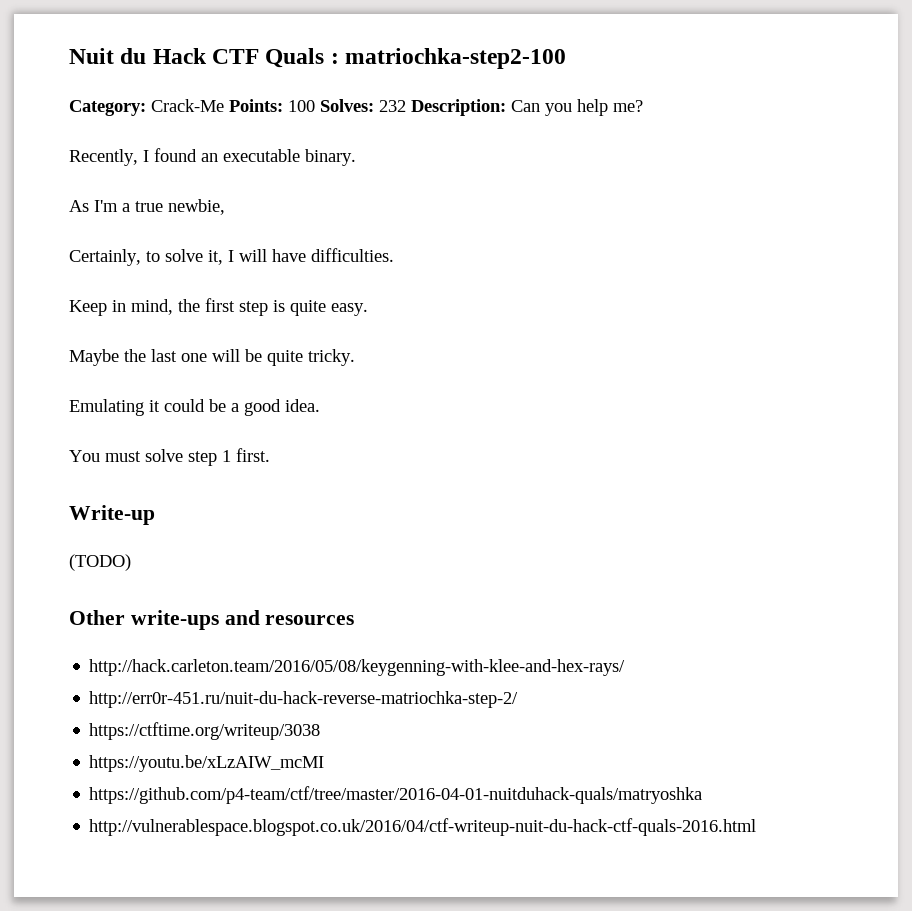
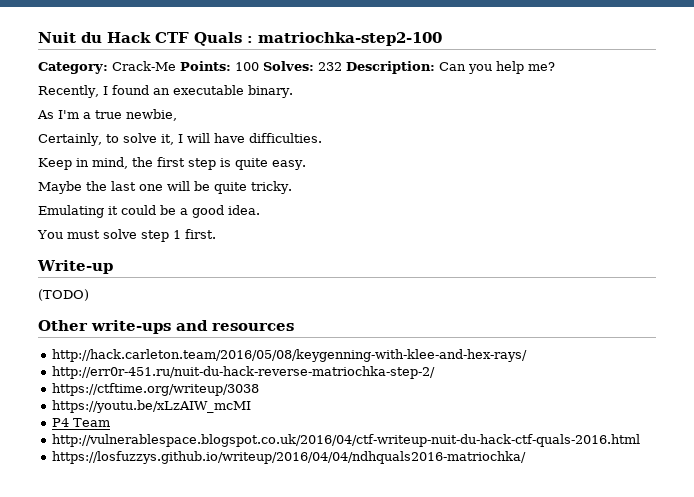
- https://github.com/p4-team/ctf/tree/master/2016-04-01-nuitduhack-quals/matryoshka
+ P4 Team
+ https://losfuzzys.github.io/writeup/2016/04/04/ndhquals2016-matriochka/

